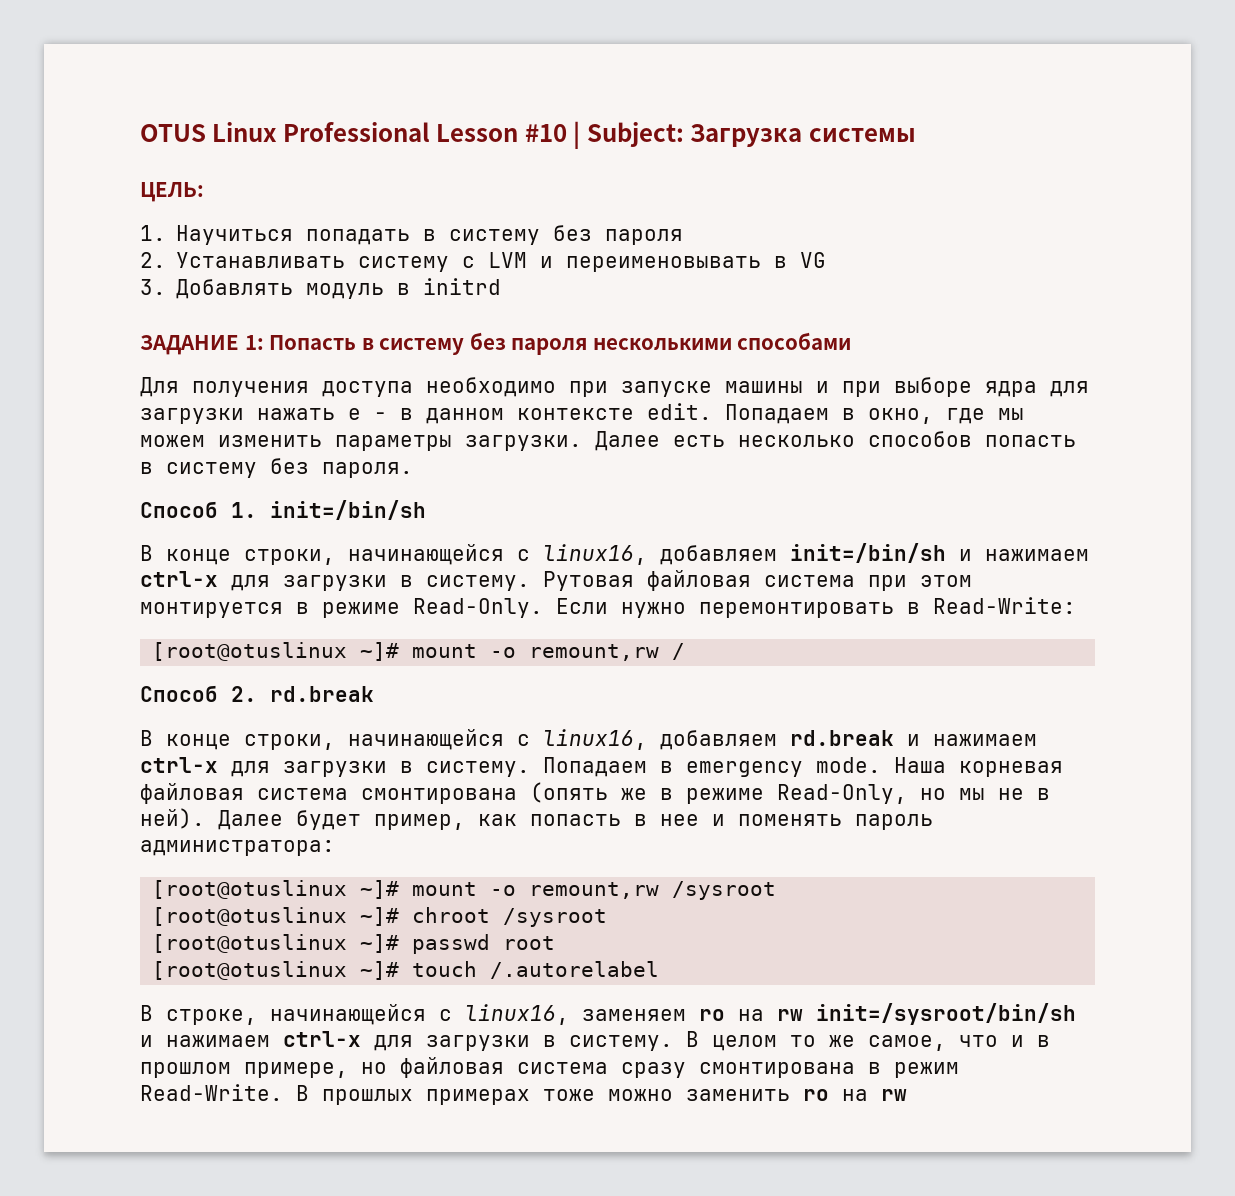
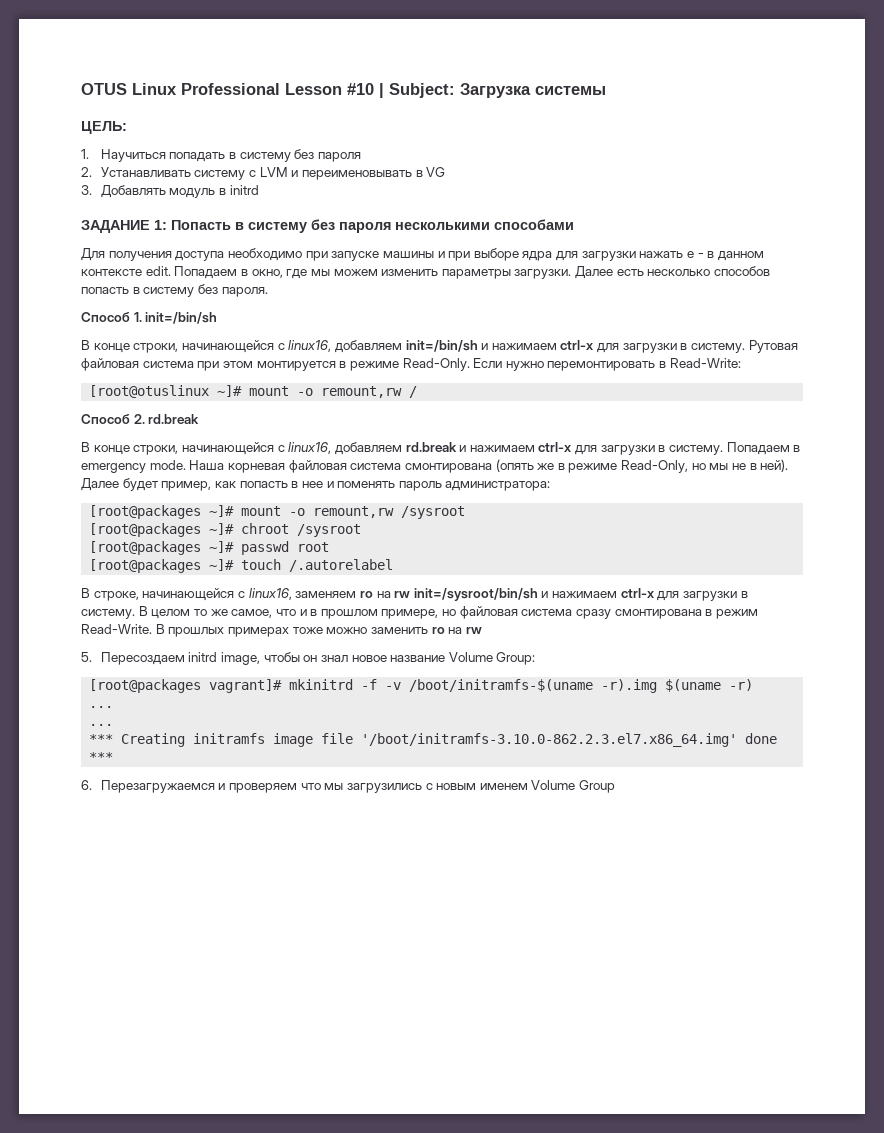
- [root@otuslinux ~]# mount -o remount,rw /sysroot
+ [root@packages ~]# mount -o remount,rw /sysroot
- [root@otuslinux ~]# chroot /sysroot
+ [root@packages ~]# chroot /sysroot
- [root@otuslinux ~]# passwd root
+ [root@packages ~]# passwd root
- [root@otuslinux ~]# touch /.autorelabel
+ [root@packages ~]# touch /.autorelabel
+ 5. Пересоздаем initrd image, чтобы он знал новое название Volume Group:
+ [root@packages vagrant]# mkinitrd -f -v /boot/initramfs-$(uname -r).img $(uname -r)
+ ...
+ ...
+ *** Creating initramfs image file '/boot/initramfs-3.10.0-862.2.3.el7.x86_64.img' done ***
+ 6. Перезагружаемся и проверяем что мы загрузились с новым именем Volume Group

